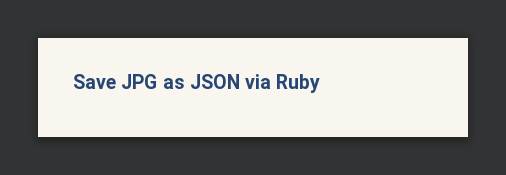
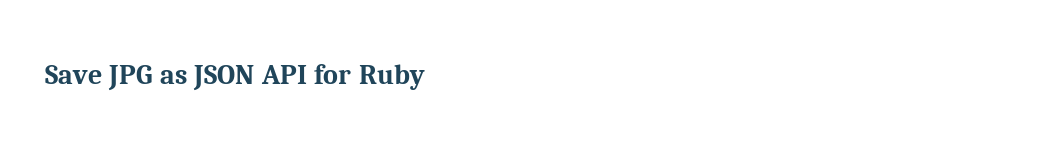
- Save JPG as JSON via Ruby
+ Save JPG as JSON API for Ruby

